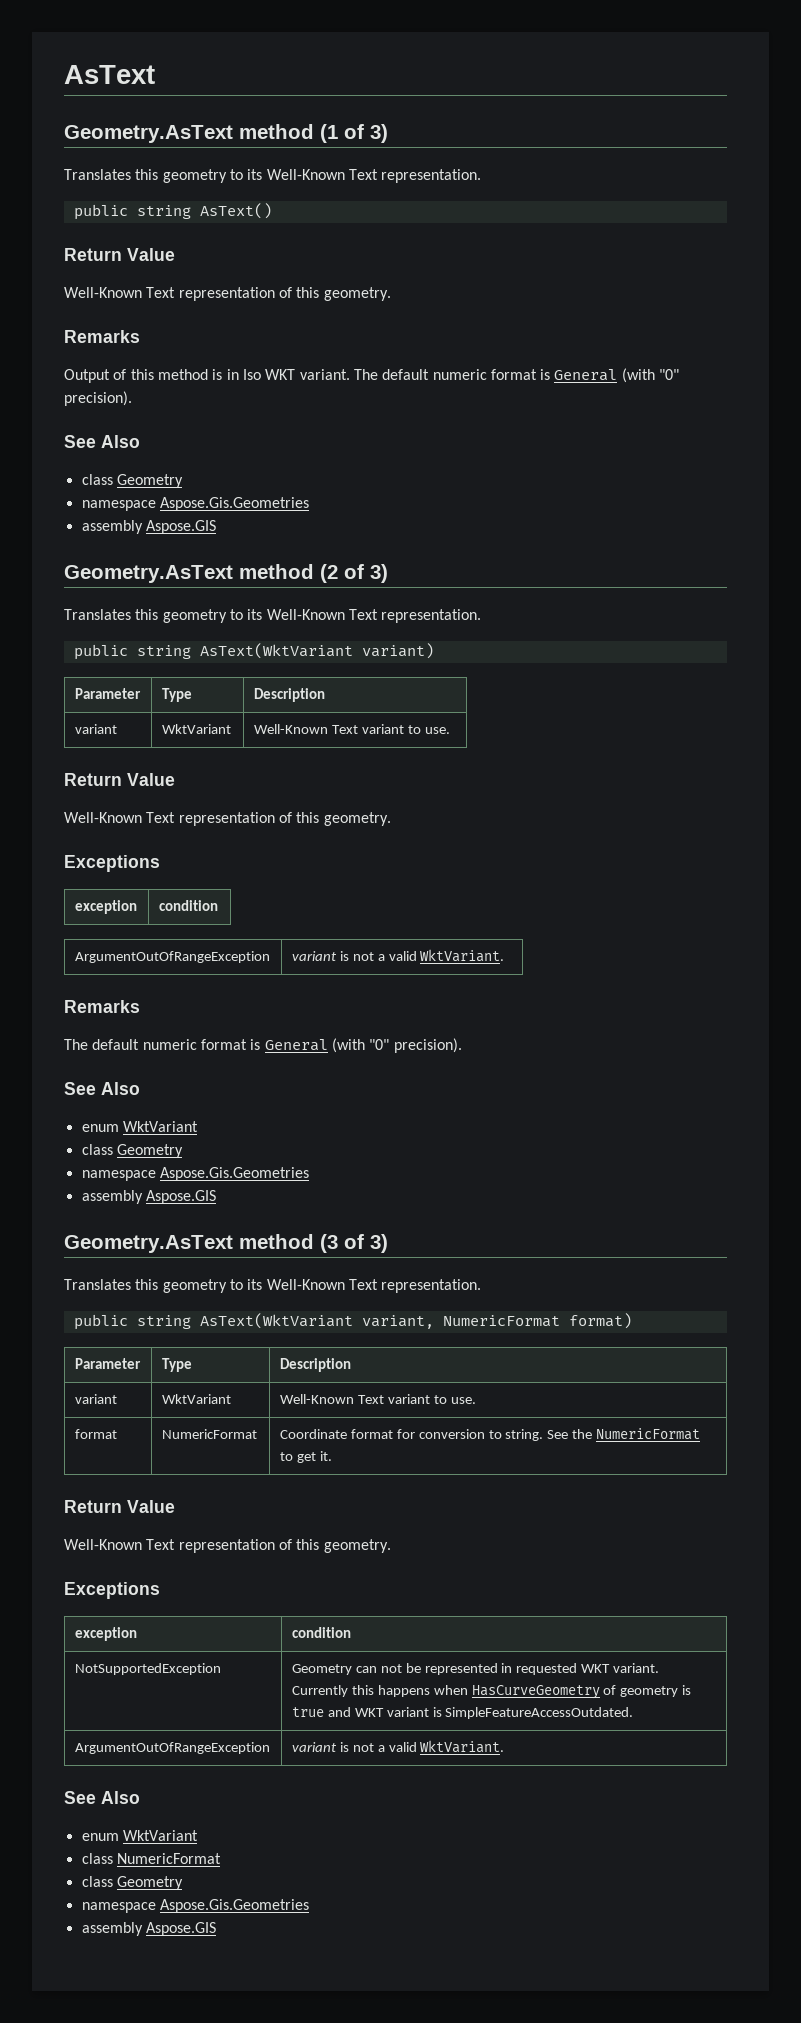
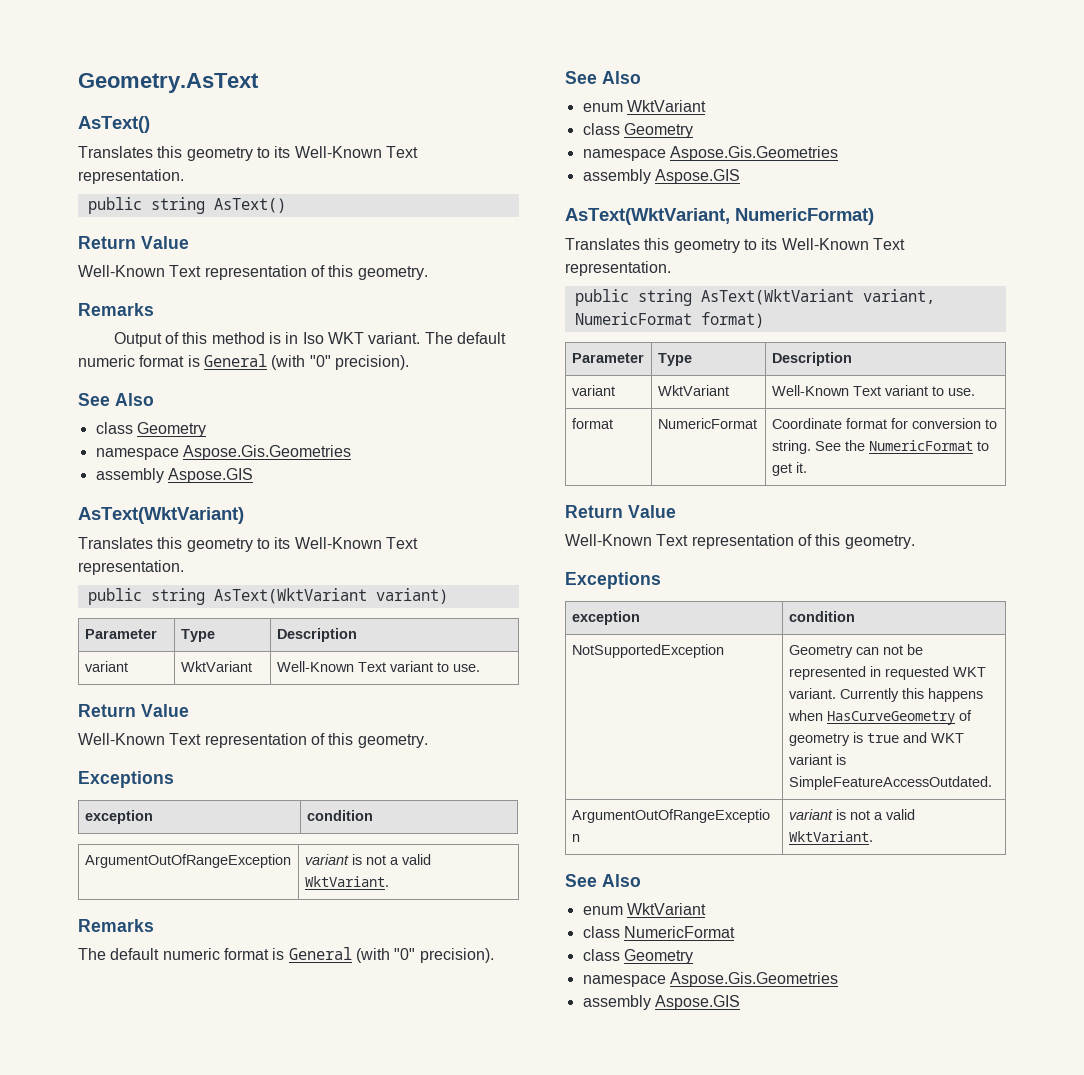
- AsText
- Geometry.AsText method (1 of 3)
+ Geometry.AsText
+ AsText()
- Geometry.AsText method (2 of 3)
+ AsText(WktVariant)
- Geometry.AsText method (3 of 3)
+ AsText(WktVariant, NumericFormat)

